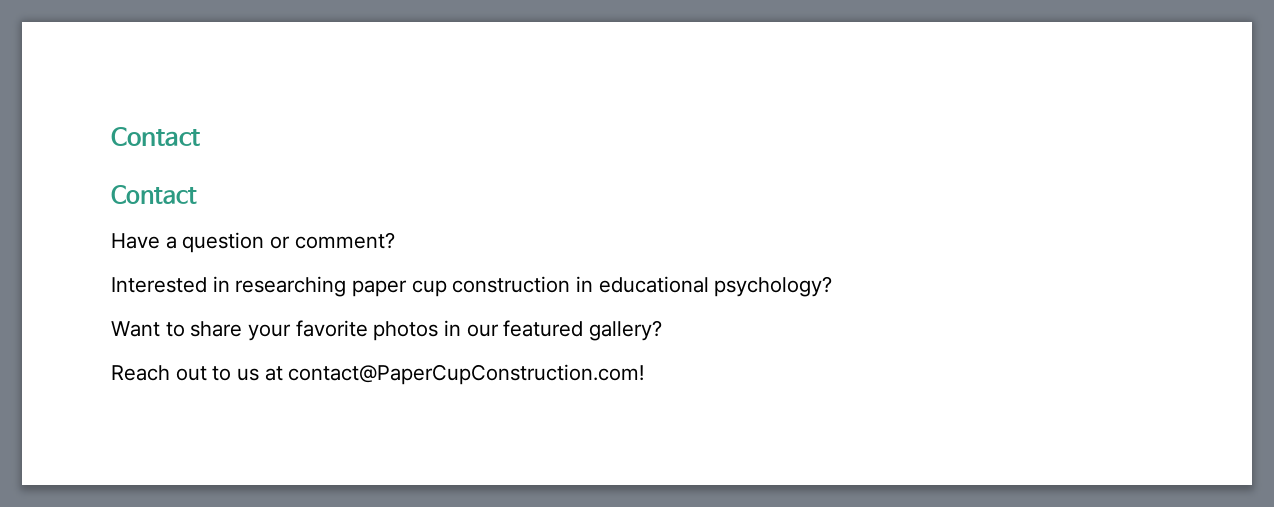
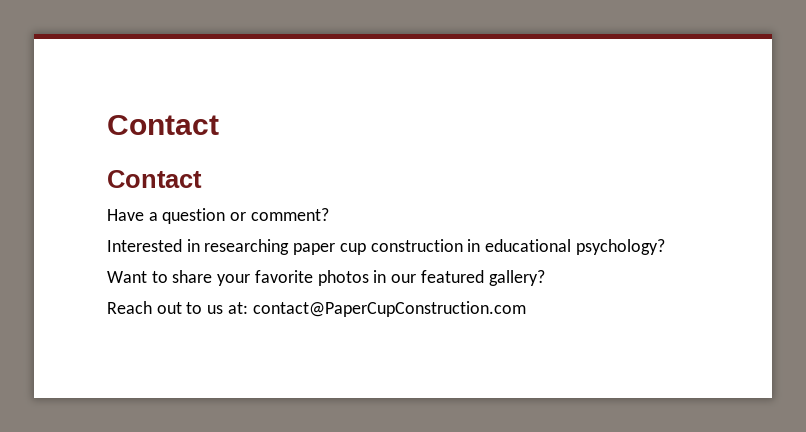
- Reach out to us at contact@PaperCupConstruction.com!
+ Reach out to us at: contact@PaperCupConstruction.com

